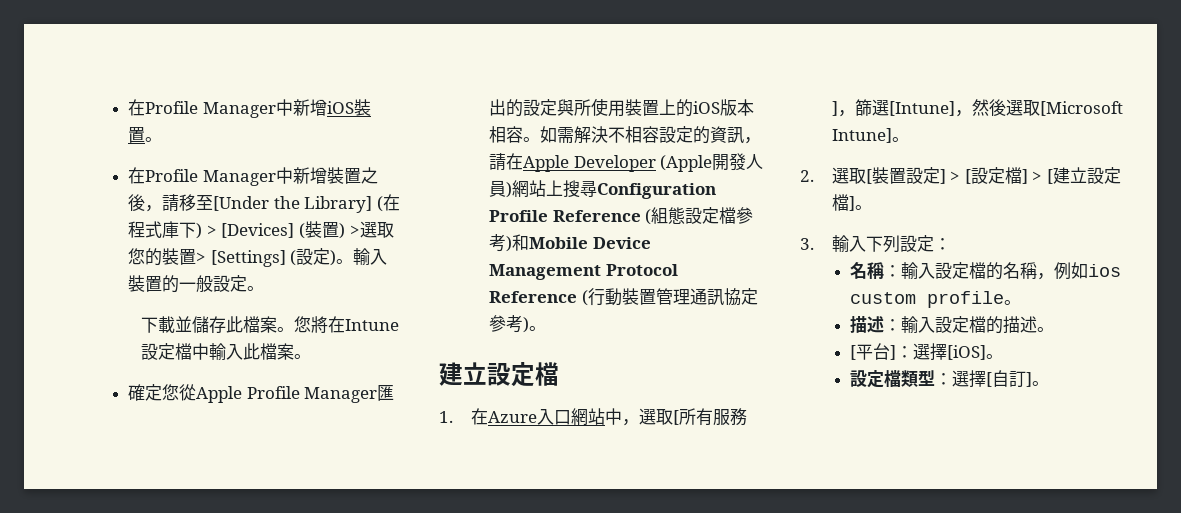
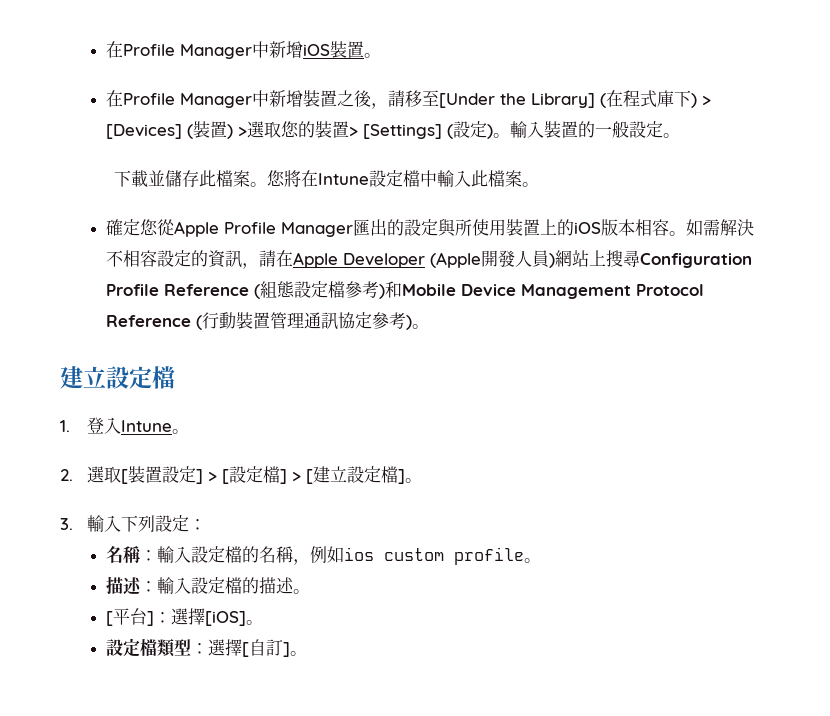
- 1.在Azure入口網站中，選取[所有服務]，篩選[Intune]，然後選取[Microsoft Intune]。
+ 1.登入Intune。

